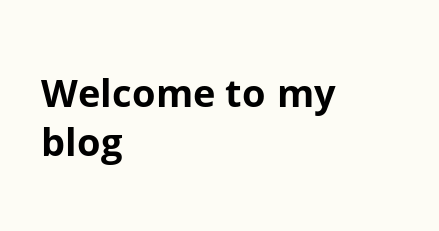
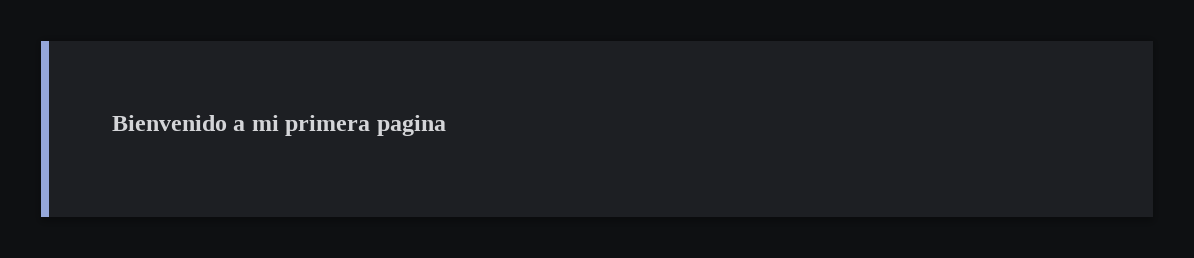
- Welcome to my blog
+ Bienvenido a mi primera pagina

